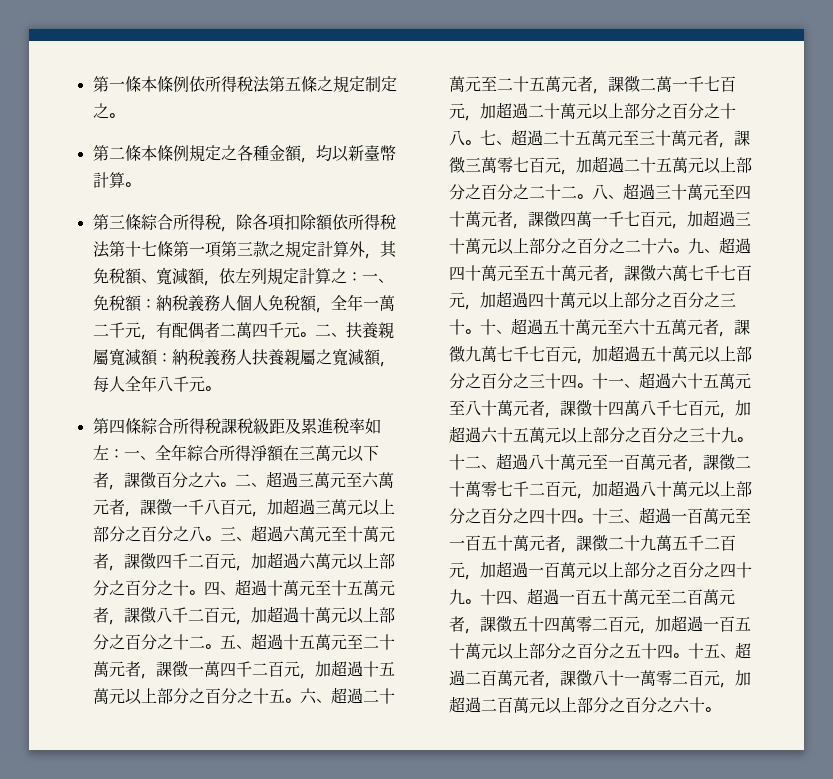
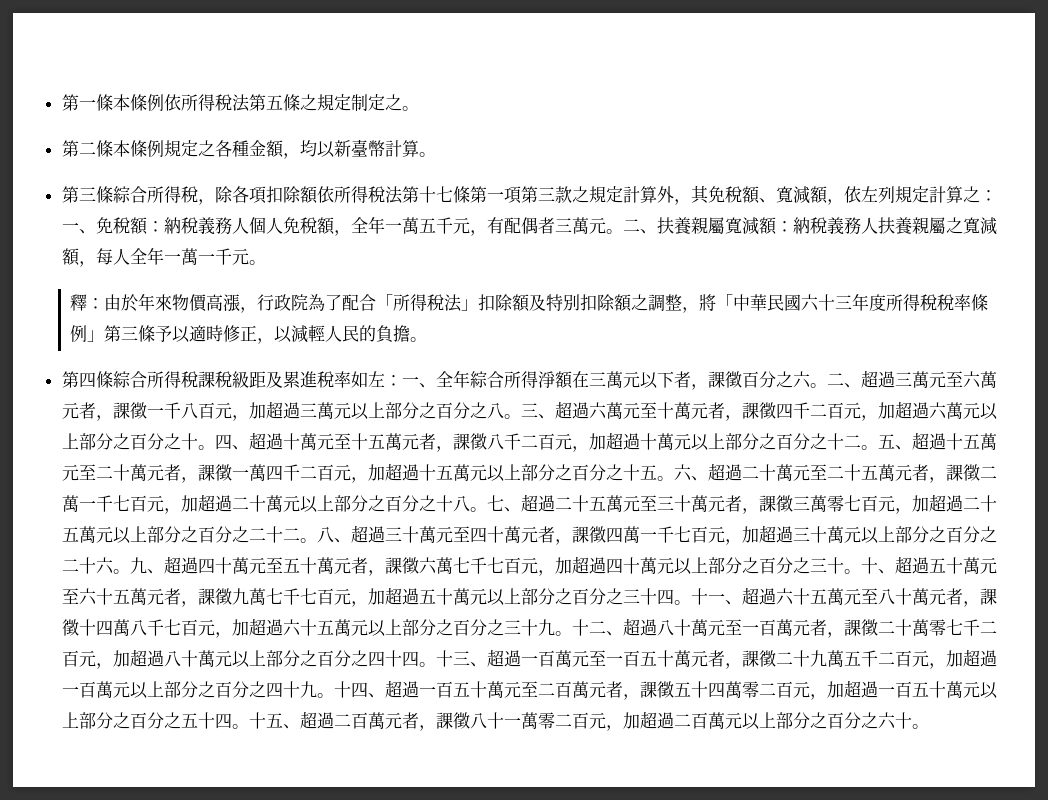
- 第三條綜合所得稅，除各項扣除額依所得稅法第十七條第一項第三款之規定計算外，其免稅額、寬減額，依左列規定計算之：一、免稅額：納稅義務人個人免稅額，全年一萬二千元，有配偶者二萬四千元。
+ 第三條綜合所得稅，除各項扣除額依所得稅法第十七條第一項第三款之規定計算外，其免稅額、寬減額，依左列規定計算之：一、免稅額：納稅義務人個人免稅額，全年一萬五千元，有配偶者三萬元。
- 二、扶養親屬寬減額：納稅義務人扶養親屬之寬減額，每人全年八千元。
+ 二、扶養親屬寬減額：納稅義務人扶養親屬之寬減額，每人全年一萬一千元。
+ 釋：由於年來物價高漲，行政院為了配合「所得稅法」扣除額及特別扣除額之調整，將「中華民國六十三年度所得稅稅率條例」第三條予以適時修正，以減輕人民的負擔。

